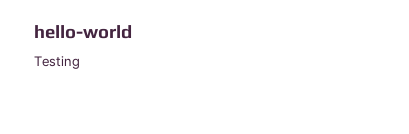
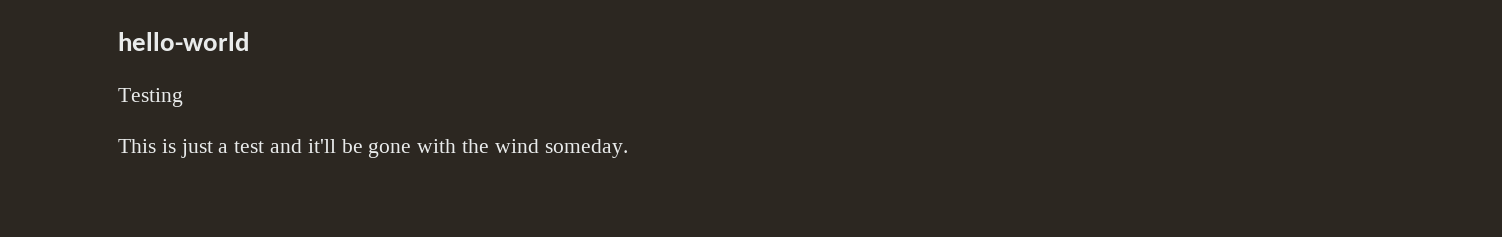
+ This is just a test and it'll be gone with the wind someday.

